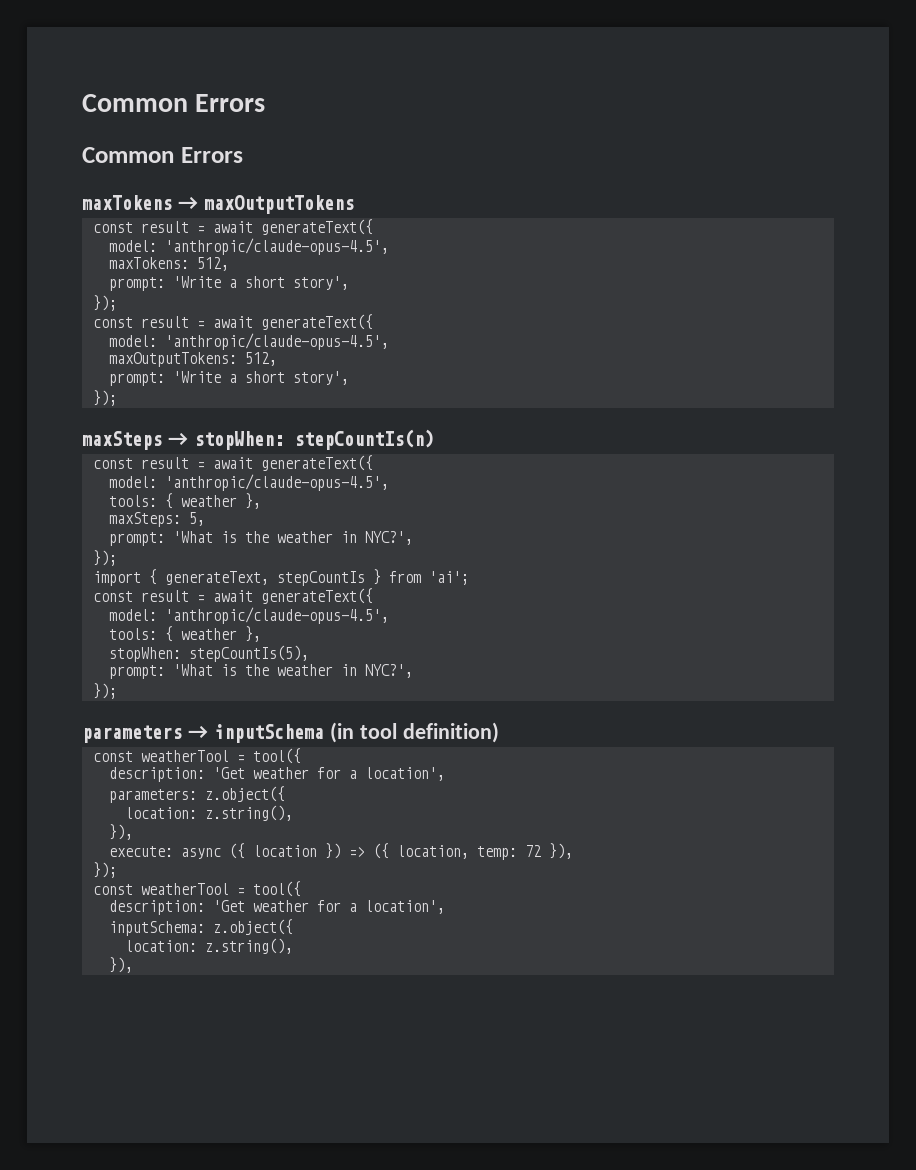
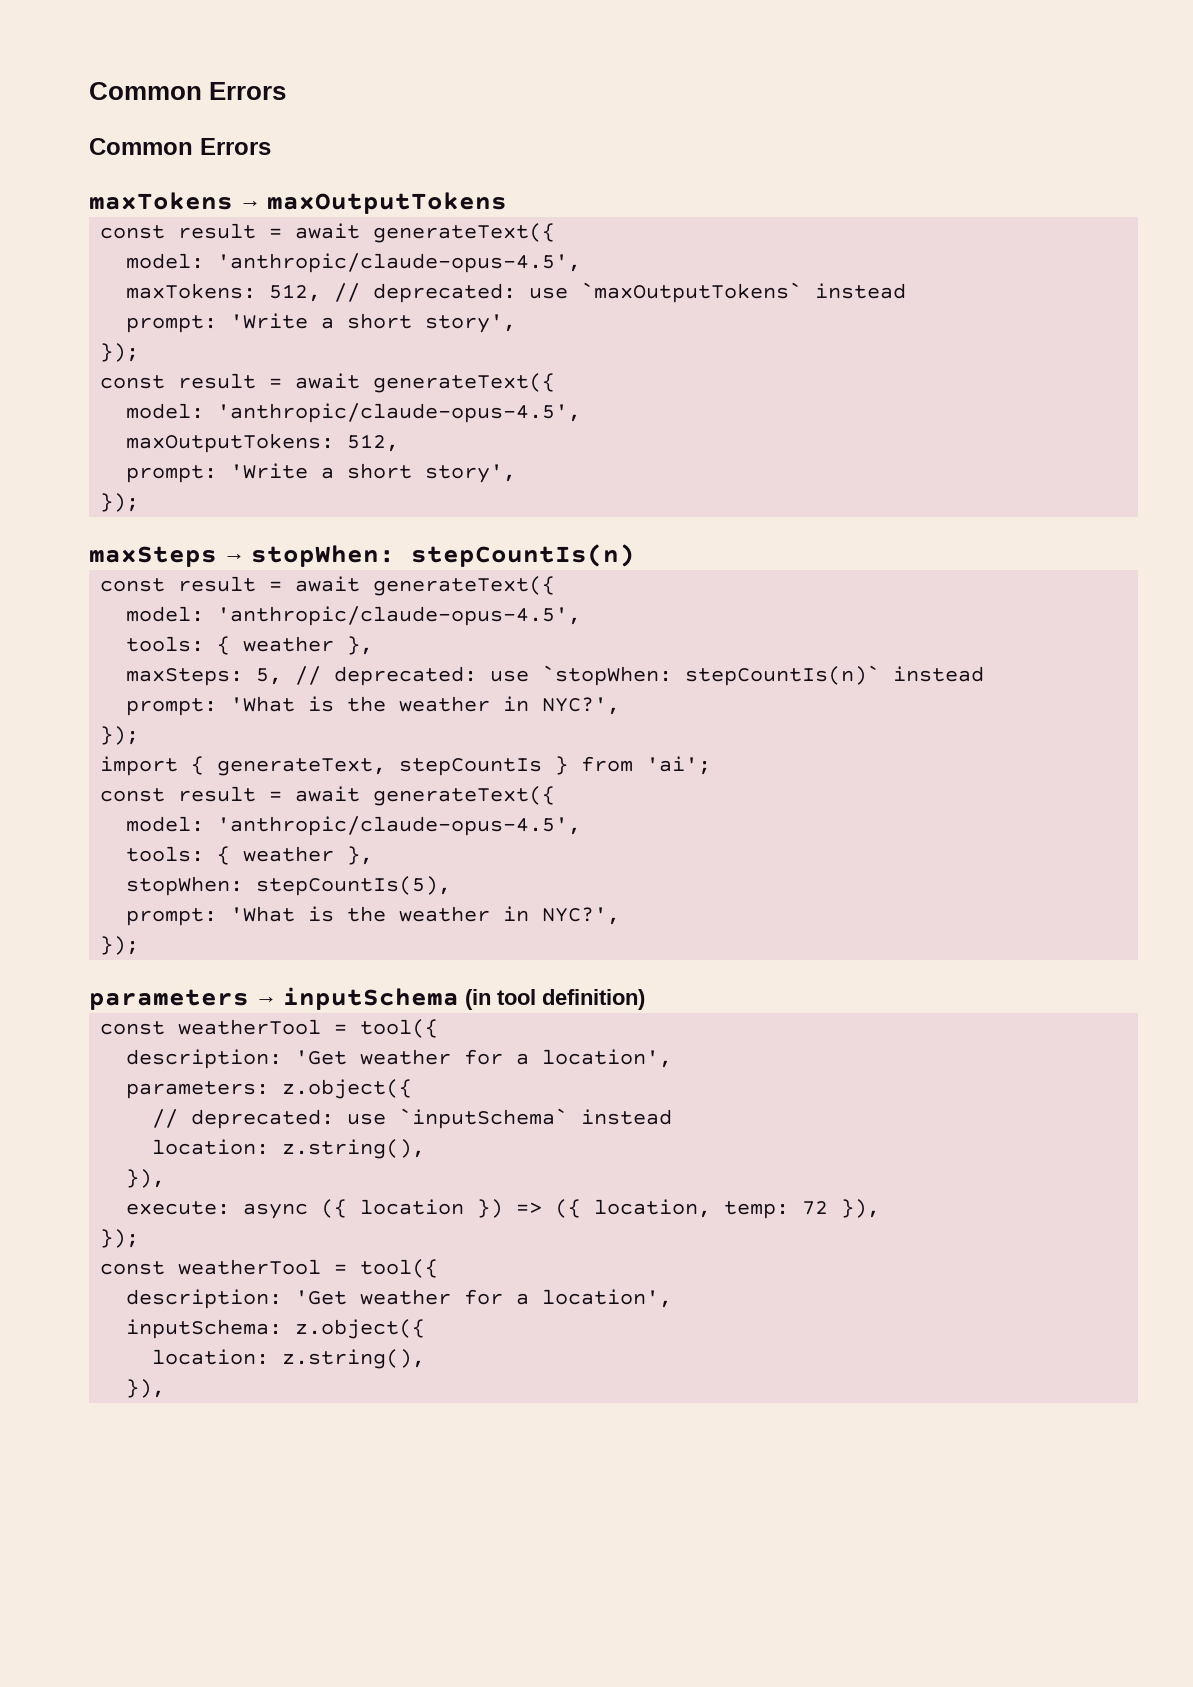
- maxTokens: 512,
+ maxTokens: 512, // deprecated: use `maxOutputTokens` instead
- maxSteps: 5,
+ maxSteps: 5, // deprecated: use `stopWhen: stepCountIs(n)` instead
+ // deprecated: use `inputSchema` instead

